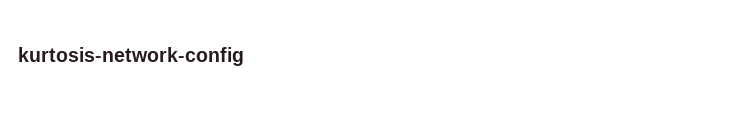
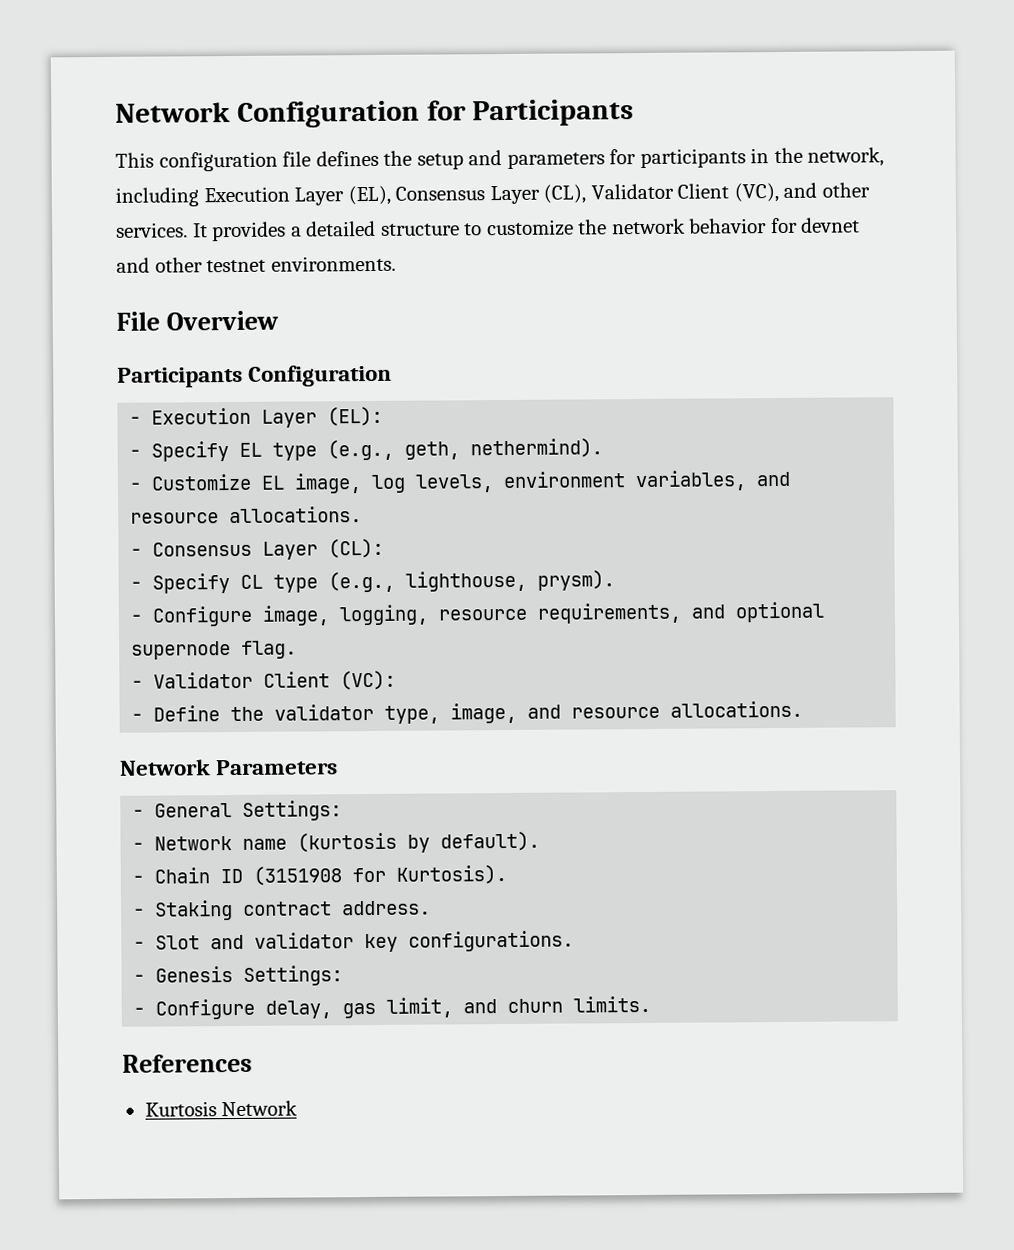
- kurtosis-network-config
+ Network Configuration for Participants
+ This configuration file defines the setup and parameters for participants in the network, including Execution Layer (EL), Consensus Layer (CL), Validator Client (VC), and other services. It provides a detailed structure to customize the network behavior for devnet and other testnet environments.
+ File Overview
+ Participants Configuration
+ - Execution Layer (EL):
+ - Specify EL type (e.g., geth, nethermind).
+ - Customize EL image, log levels, environment variables, and resource allocations.
+ - Consensus Layer (CL):
+ - Specify CL type (e.g., lighthouse, prysm).
+ - Configure image, logging, resource requirements, and optional supernode flag.
+ - Validator Client (VC):
+ - Define the validator type, image, and resource allocations.
+ Network Parameters
+ - General Settings:
+ - Network name (kurtosis by default).
+ - Chain ID (3151908 for Kurtosis).
+ - Staking contract address.
+ - Slot and validator key configurations.
+ - Genesis Settings:
+ - Configure delay, gas limit, and churn limits.
+ References
+ Kurtosis Network

